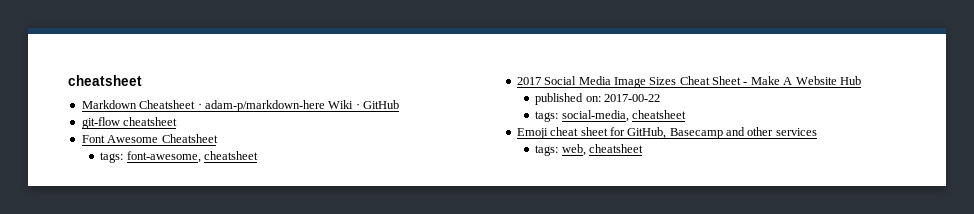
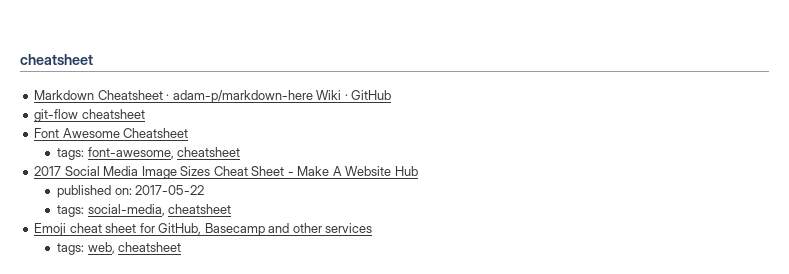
- published on: 2017-00-22
+ published on: 2017-05-22

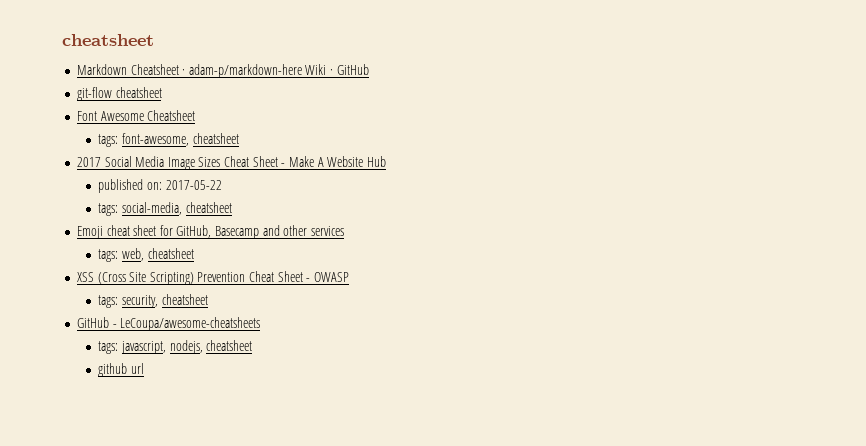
+ XSS (Cross Site Scripting) Prevention Cheat Sheet - OWASP
+ tags: security, cheatsheet
+ GitHub - LeCoupa/awesome-cheatsheets
+ tags: javascript, nodejs, cheatsheet
+ github url

